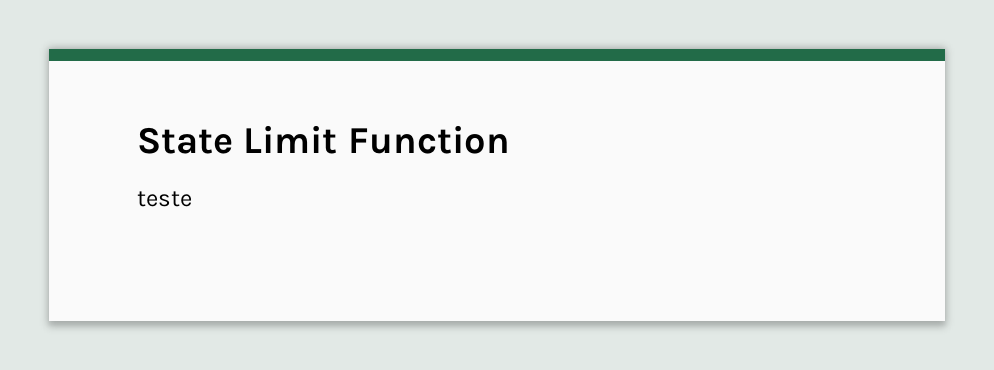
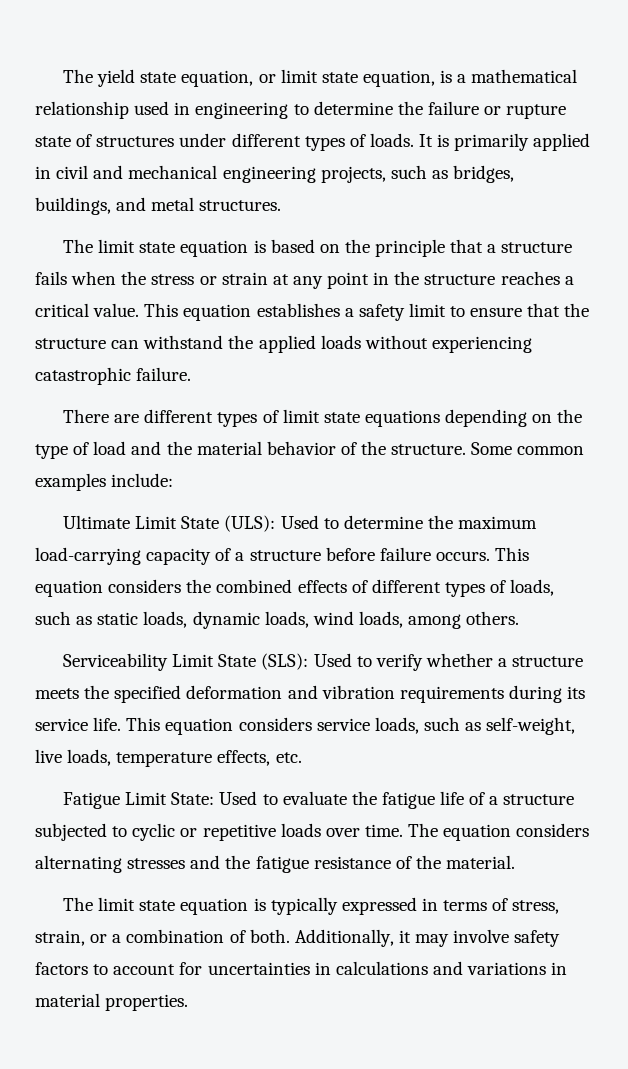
- State Limit Function
- teste
+ The yield state equation, or limit state equation, is a mathematical relationship used in engineering to determine the failure or rupture state of structures under different types of loads. It is primarily applied in civil and mechanical engineering projects, such as bridges, buildings, and metal structures.
+ The limit state equation is based on the principle that a structure fails when the stress or strain at any point in the structure reaches a critical value. This equation establishes a safety limit to ensure that the structure can withstand the applied loads without experiencing catastrophic failure.
+ There are different types of limit state equations depending on the type of load and the material behavior of the structure. Some common examples include:
+ Ultimate Limit State (ULS): Used to determine the maximum load-carrying capacity of a structure before failure occurs. This equation considers the combined effects of different types of loads, such as static loads, dynamic loads, wind loads, among others.
+ Serviceability Limit State (SLS): Used to verify whether a structure meets the specified deformation and vibration requirements during its service life. This equation considers service loads, such as self-weight, live loads, temperature effects, etc.
+ Fatigue Limit State: Used to evaluate the fatigue life of a structure subjected to cyclic or repetitive loads over time. The equation considers alternating stresses and the fatigue resistance of the material.
+ The limit state equation is typically expressed in terms of stress, strain, or a combination of both. Additionally, it may involve safety factors to account for uncertainties in calculations and variations in material properties.

